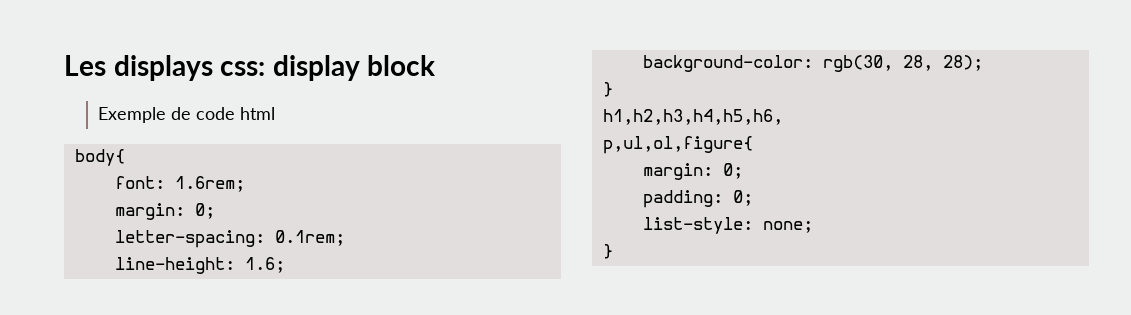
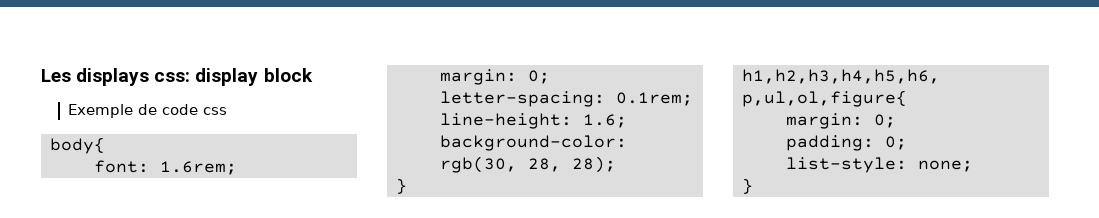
- Exemple de code html
+ Exemple de code css

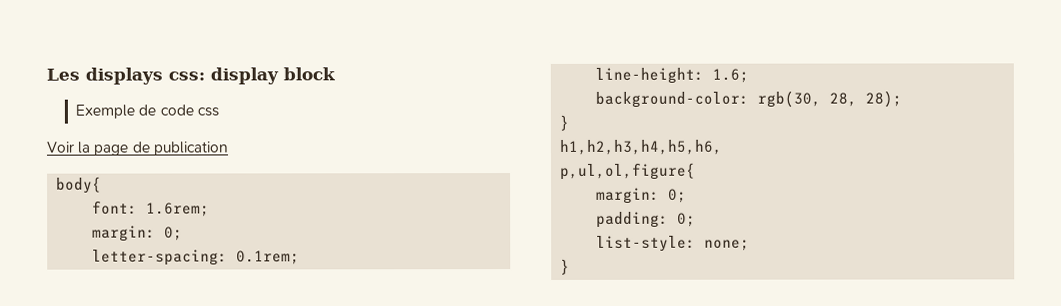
+ Voir la page de publication

